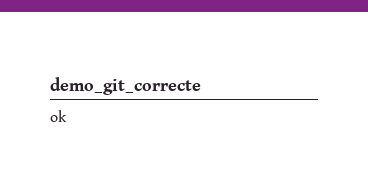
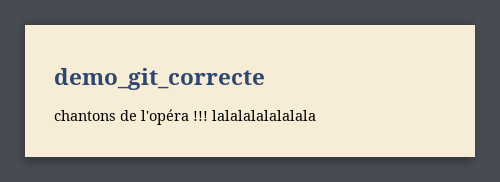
- ok
+ chantons de l'opéra !!! lalalalalalalala

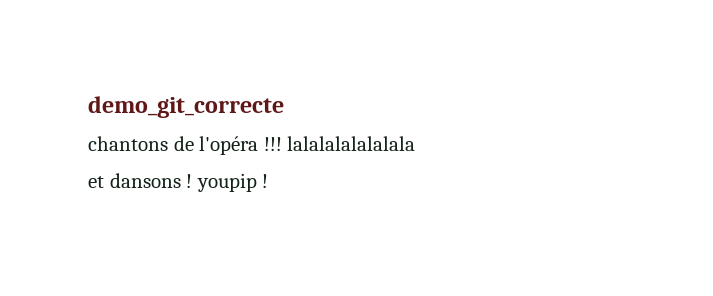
+ et dansons ! youpip !

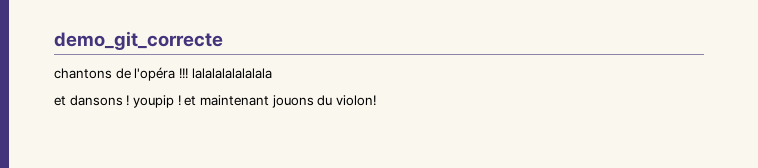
- et dansons ! youpip !
+ et dansons ! youpip ! et maintenant jouons du violon!

